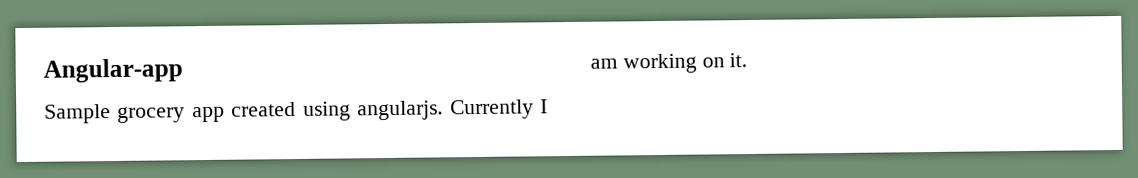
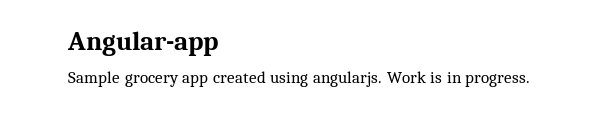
- Currently I am working on it.
+ Work is in progress.

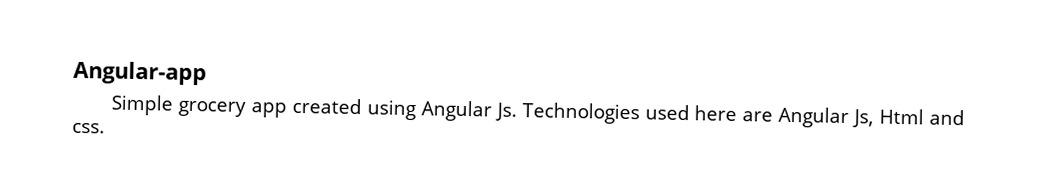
- Sample grocery app created using angularjs. Work is in progress.
+ Simple grocery app created using Angular Js. Technologies used here are Angular Js, Html and css.

